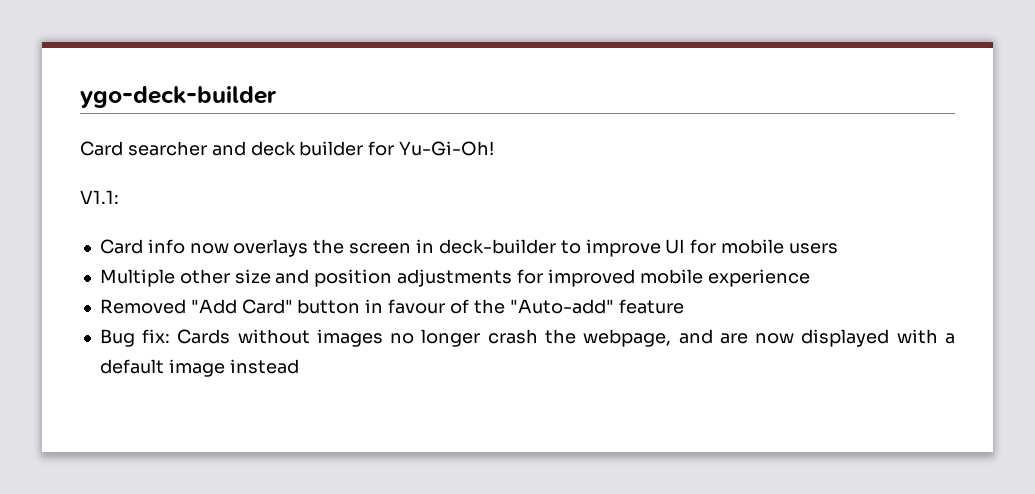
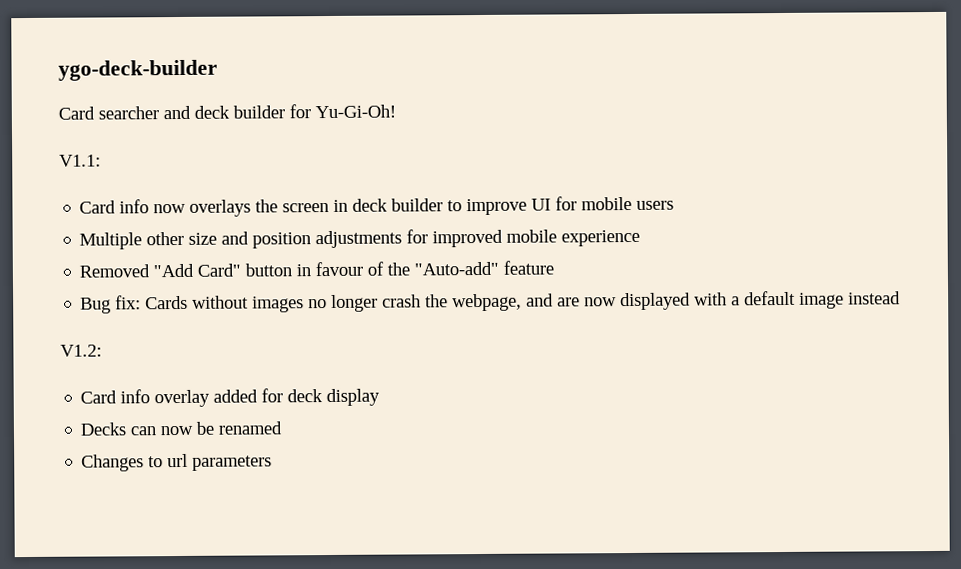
- Card info now overlays the screen in deck-builder to improve UI for mobile users
+ Card info now overlays the screen in deck builder to improve UI for mobile users
+ V1.2:
+ Card info overlay added for deck display
+ Decks can now be renamed
+ Changes to url parameters

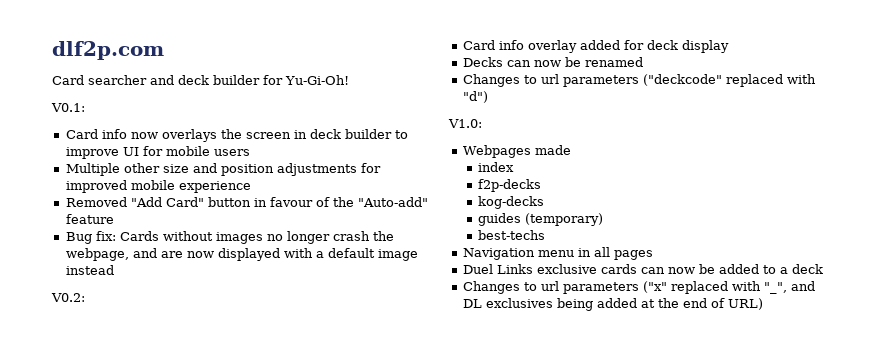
- ygo-deck-builder
+ dlf2p.com
- V1.1:
+ V0.1:
- V1.2:
+ V0.2:
- Changes to url parameters
+ Changes to url parameters ("deckcode" replaced with "d")
+ V1.0:
+ Webpages made
+ index
+ f2p-decks
+ kog-decks
+ guides (temporary)
+ best-techs
+ Navigation menu in all pages
+ Duel Links exclusive cards can now be added to a deck
+ Changes to url parameters ("x" replaced with "_", and DL exclusives being added at the end of URL)

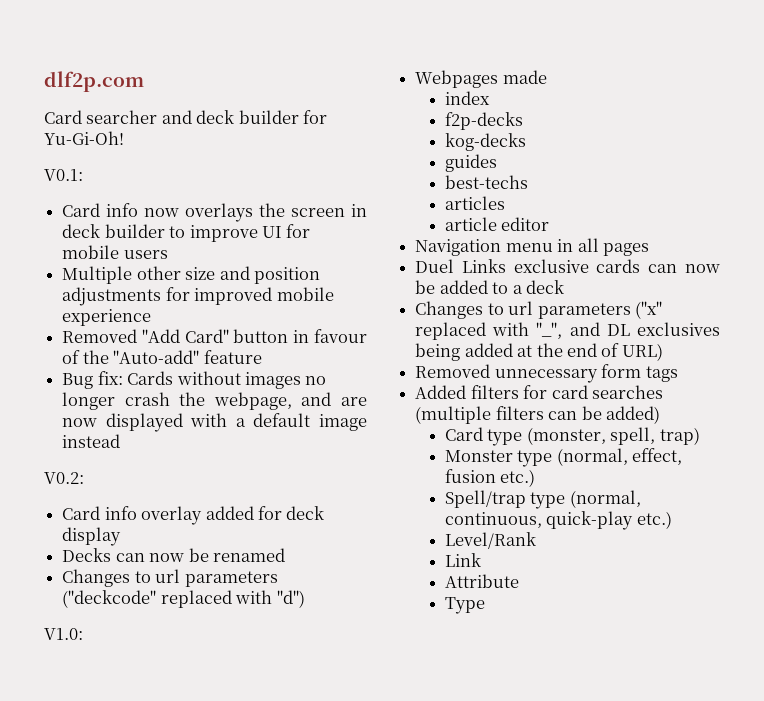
- guides (temporary)
+ guides
+ articles
+ article editor
+ Removed unnecessary form tags
+ Added filters for card searches (multiple filters can be added)
+ Card type (monster, spell, trap)
+ Monster type (normal, effect, fusion etc.)
+ Spell/trap type (normal, continuous, quick-play etc.)
+ Level/Rank
+ Link
+ Attribute
+ Type

